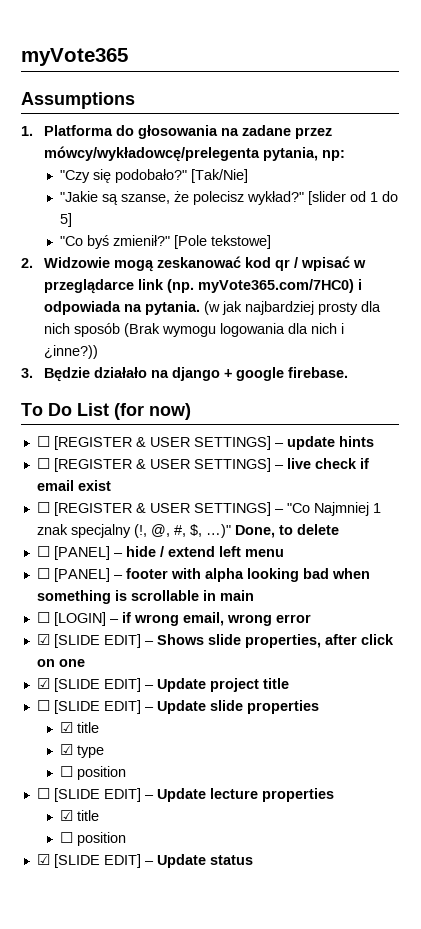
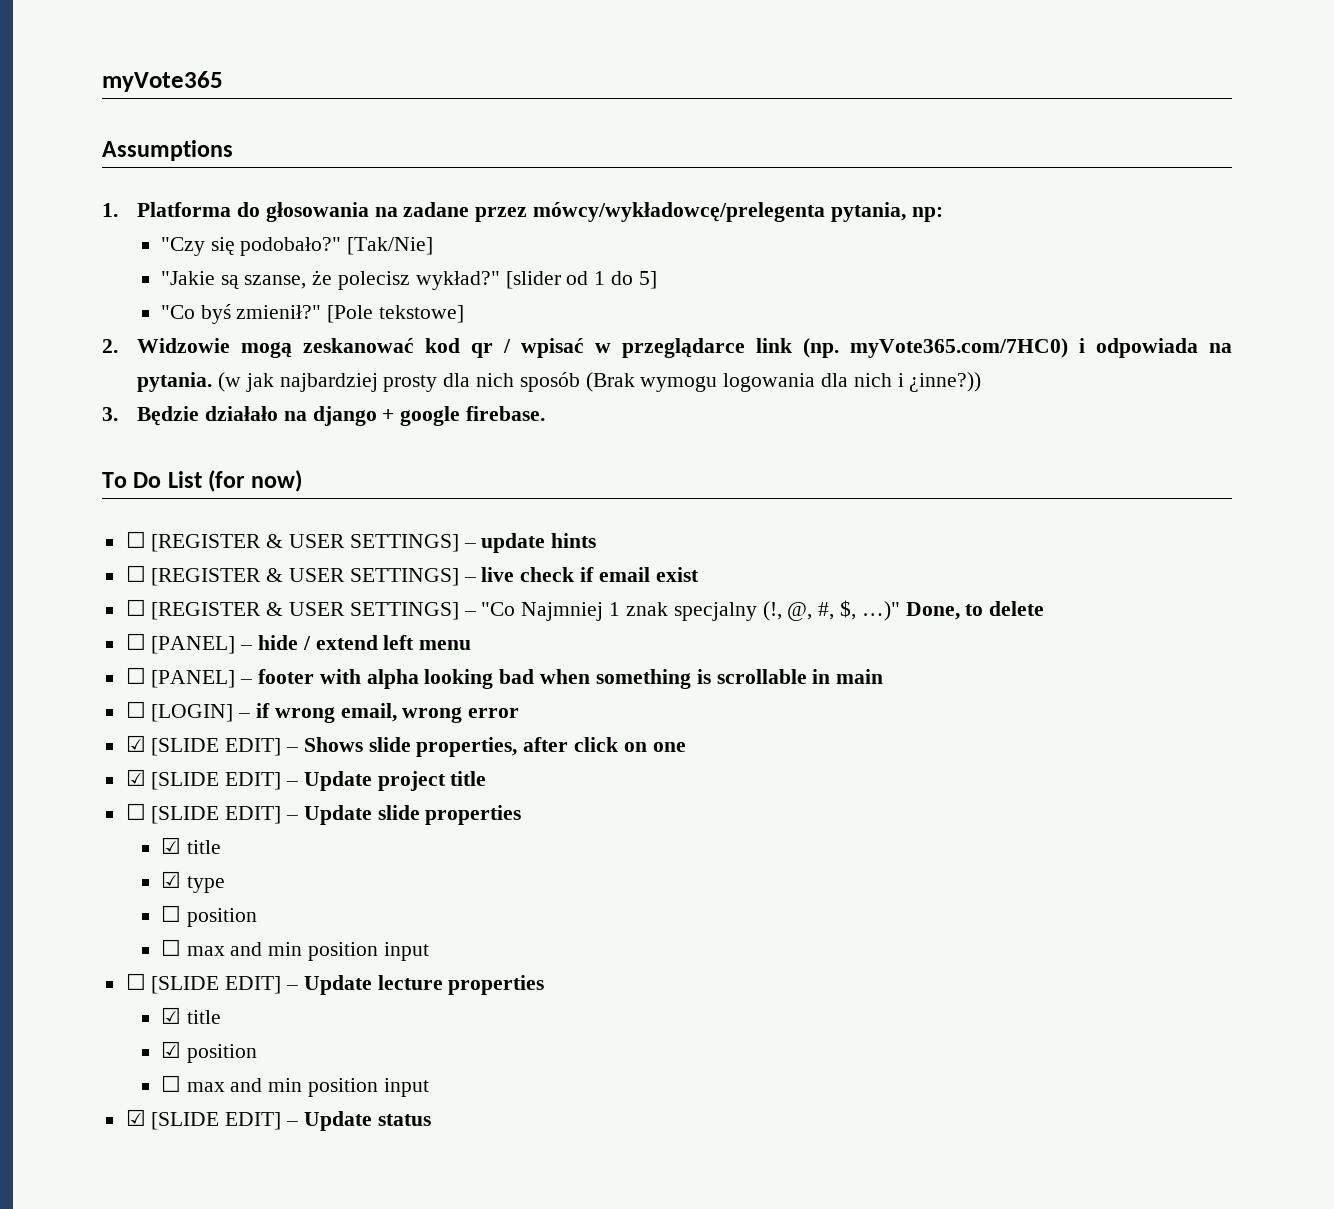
  ☑ type
  ☐ position
+ ☐ max and min position input
  ☐ [SLIDE EDIT] – Update lecture properties
  ☑ title
- ☐ position
+ ☑ position
+ ☐ max and min position input

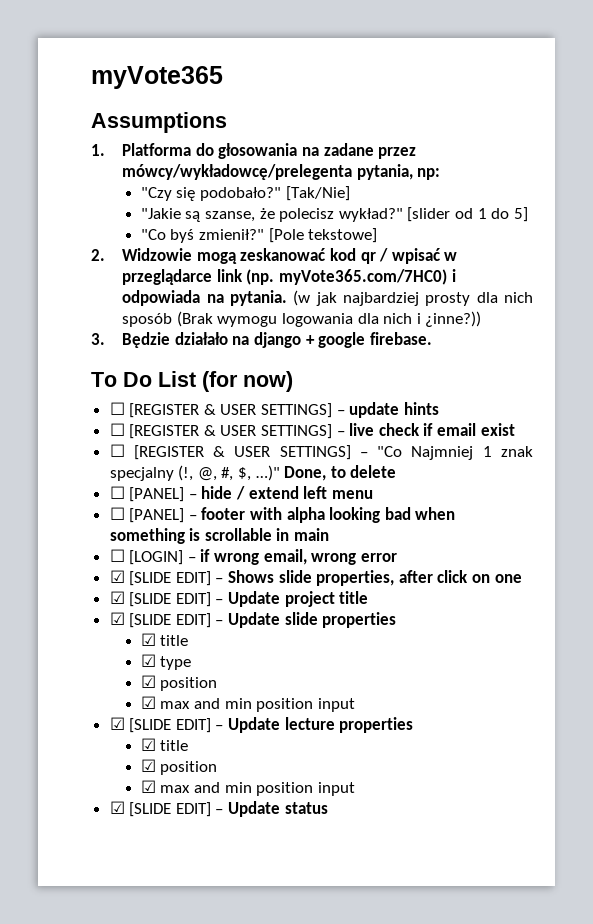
- ☐ [SLIDE EDIT] – Update slide properties
+ ☑ [SLIDE EDIT] – Update slide properties
  ☑ type
- ☐ position
- ☐ max and min position input
- ☐ [SLIDE EDIT] – Update lecture properties
+ ☑ position
+ ☑ max and min position input
+ ☑ [SLIDE EDIT] – Update lecture properties
  ☑ title
  ☑ position
- ☐ max and min position input
+ ☑ max and min position input

